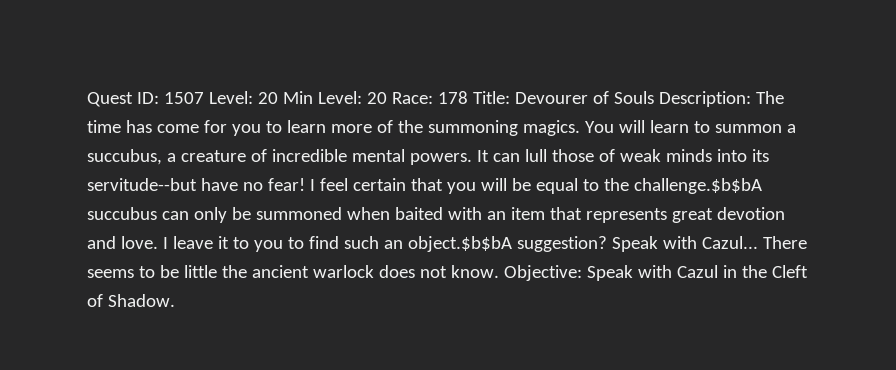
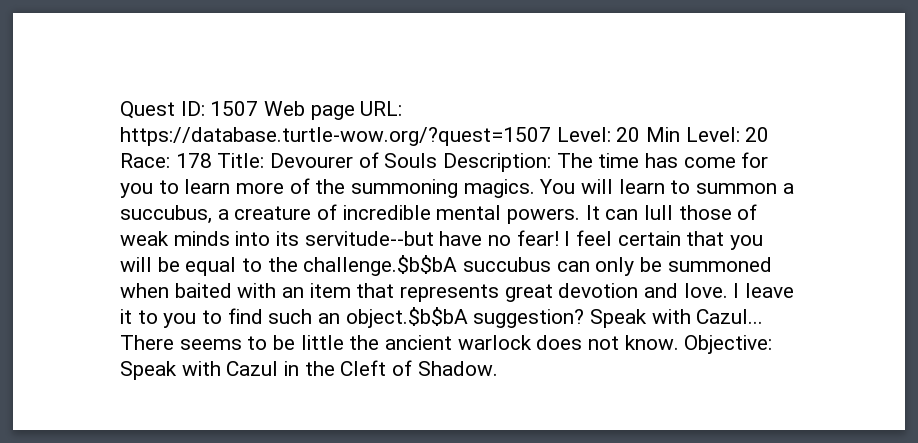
- Quest ID: 1507 Level: 20 Min Level: 20 Race: 178 Title: Devourer of Souls Description: The time has come for you to learn more of the summoning magics.
+ Quest ID: 1507 Web page URL: https://database.turtle-wow.org/?quest=1507 Level: 20 Min Level: 20 Race: 178 Title: Devourer of Souls Description: The time has come for you to learn more of the summoning magics.

